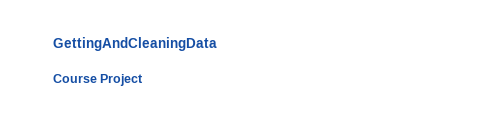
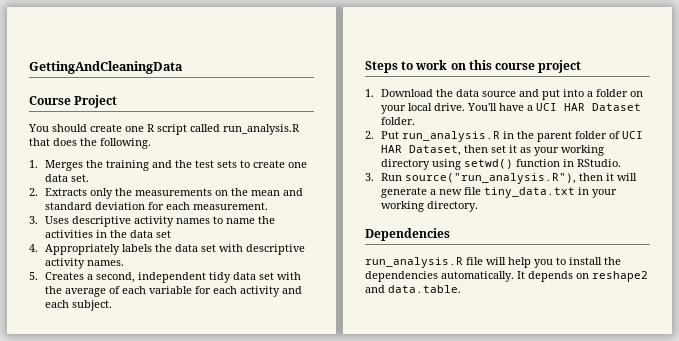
+ You should create one R script called run_analysis.R that does the following.
+ 1. Merges the training and the test sets to create one data set.
+ 2. Extracts only the measurements on the mean and standard deviation for each measurement.
+ 3. Uses descriptive activity names to name the activities in the data set
+ 4. Appropriately labels the data set with descriptive activity names.
+ 5. Creates a second, independent tidy data set with the average of each variable for each activity and each subject.
+ Steps to work on this course project
+ 1. Download the data source and put into a folder on your local drive. You'll have a UCI HAR Dataset folder.
+ 2. Put run_analysis.R in the parent folder of UCI HAR Dataset, then set it as your working directory using setwd() function in RStudio.
+ 3. Run source("run_analysis.R"), then it will generate a new file tiny_data.txt in your working directory.
+ Dependencies
+ run_analysis.R file will help you to install the dependencies automatically. It depends on reshape2 and data.table.

